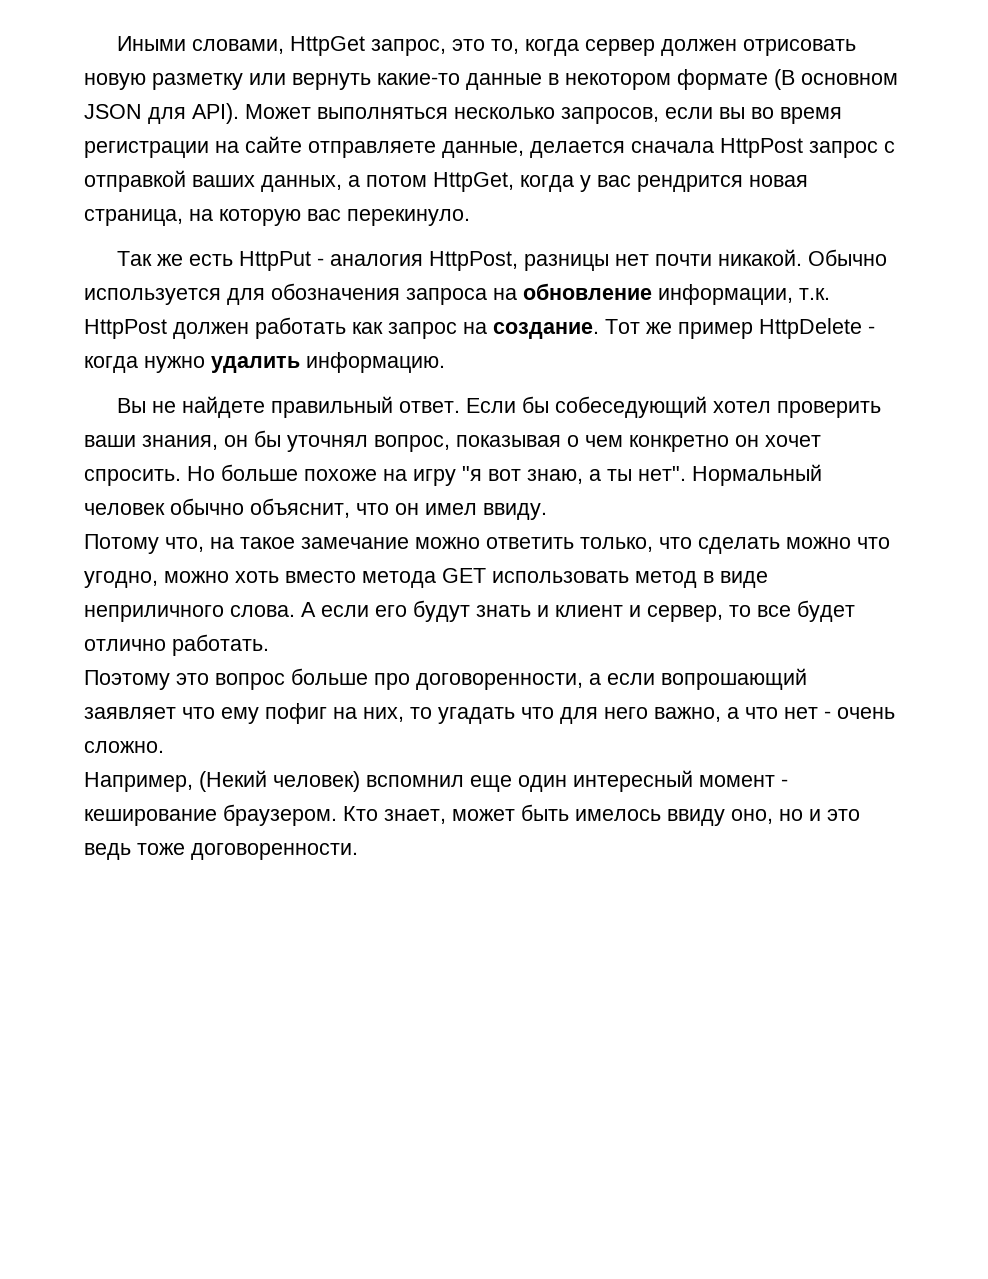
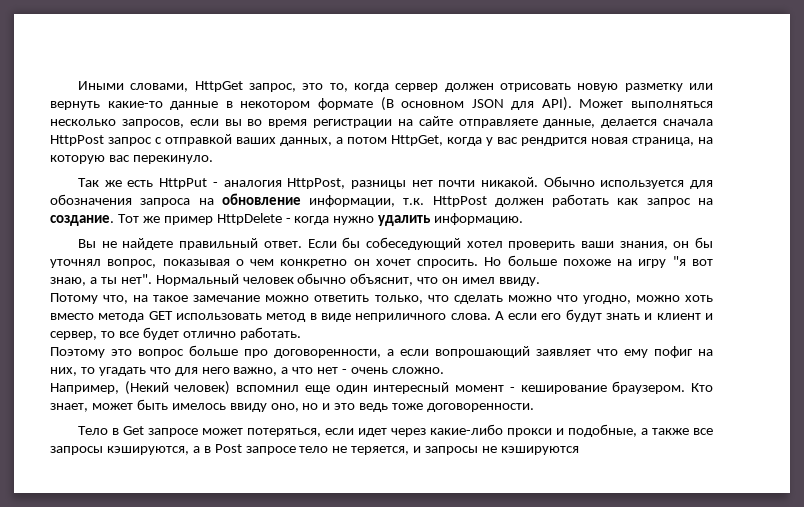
+ Тело в Get запросе может потеряться, если идет через какие-либо прокси и подобные, а также все запросы кэшируются, а в Post запросе тело не теряется, и запросы не кэшируются

